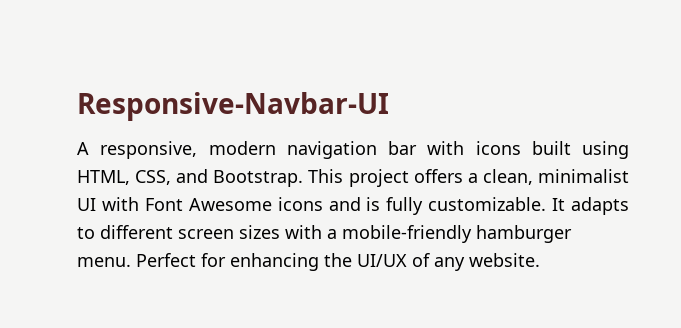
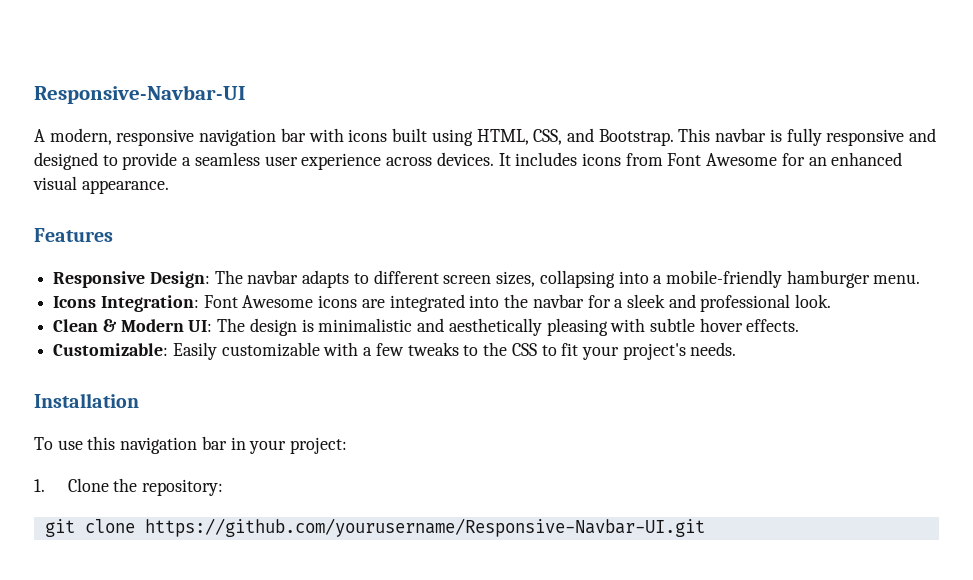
- A responsive, modern navigation bar with icons built using HTML, CSS, and Bootstrap.
+ A modern, responsive navigation bar with icons built using HTML, CSS, and Bootstrap.
- This project offers a clean, minimalist UI with Font Awesome icons and is fully customizable. It adapts to different screen sizes with a mobile-friendly hamburger menu. Perfect for enhancing the UI/UX of any website.
+ This navbar is fully responsive and designed to provide a seamless user experience across devices. It includes icons from Font Awesome for an enhanced visual appearance.
+ Features
+ Responsive Design: The navbar adapts to different screen sizes, collapsing into a mobile-friendly hamburger menu.
+ Icons Integration: Font Awesome icons are integrated into the navbar for a sleek and professional look.
+ Clean & Modern UI: The design is minimalistic and aesthetically pleasing with subtle hover effects.
+ Customizable: Easily customizable with a few tweaks to the CSS to fit your project's needs.
+ Installation
+ To use this navigation bar in your project:
+ 1. Clone the repository:
+ git clone https://github.com/yourusername/Responsive-Navbar-UI.git

